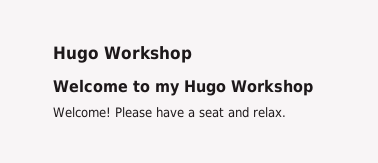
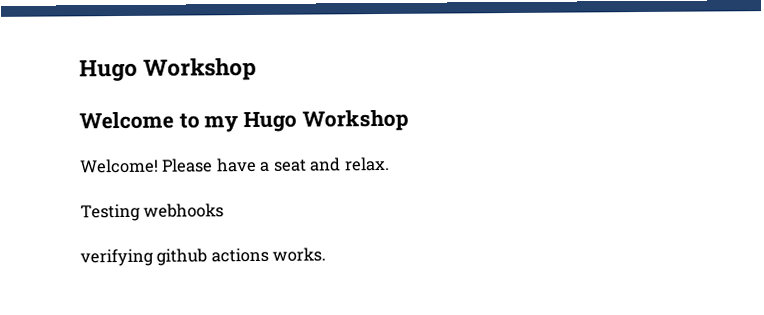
+ Testing webhooks
+ verifying github actions works.

